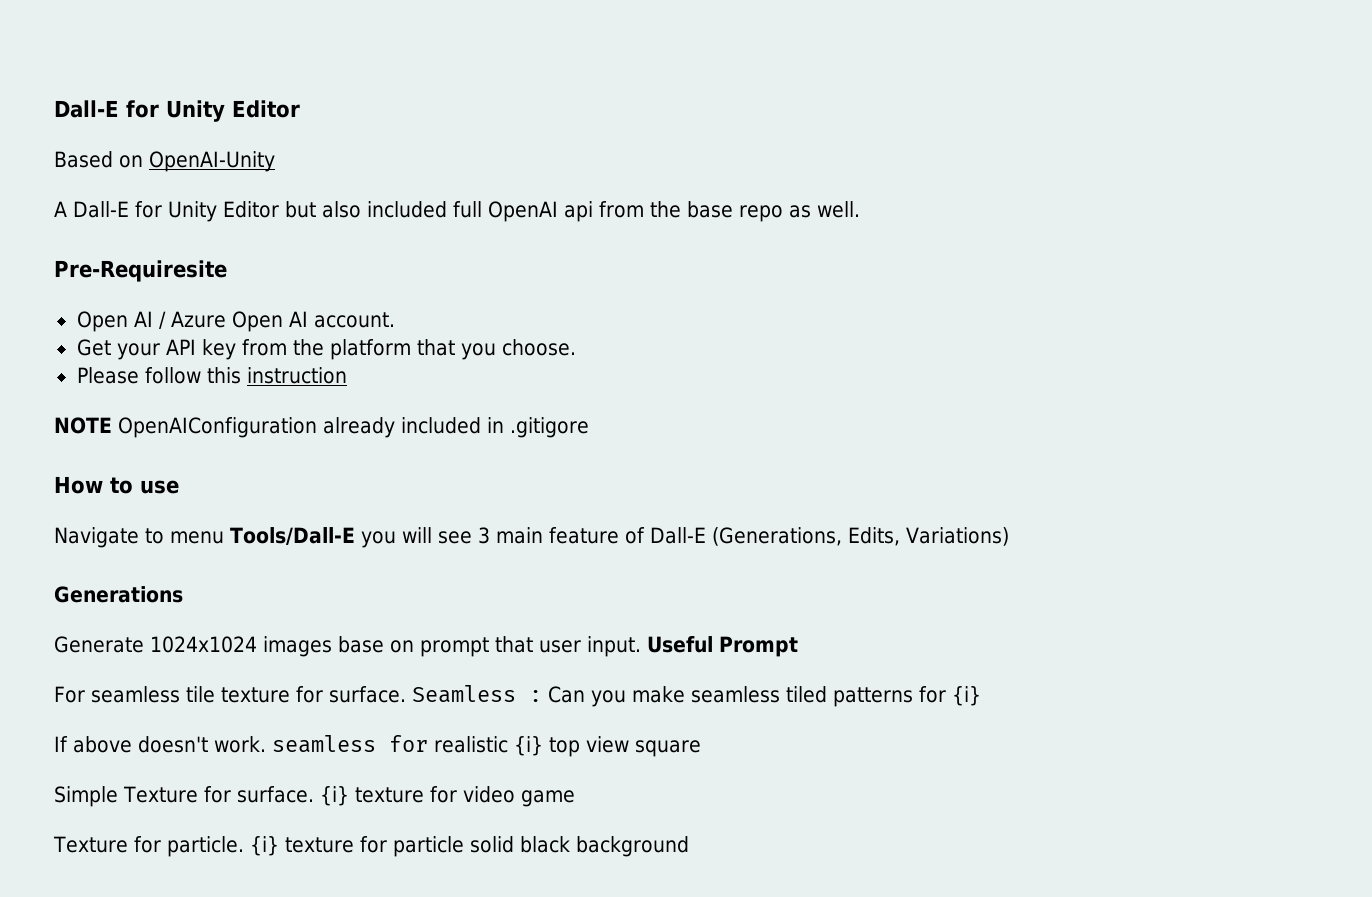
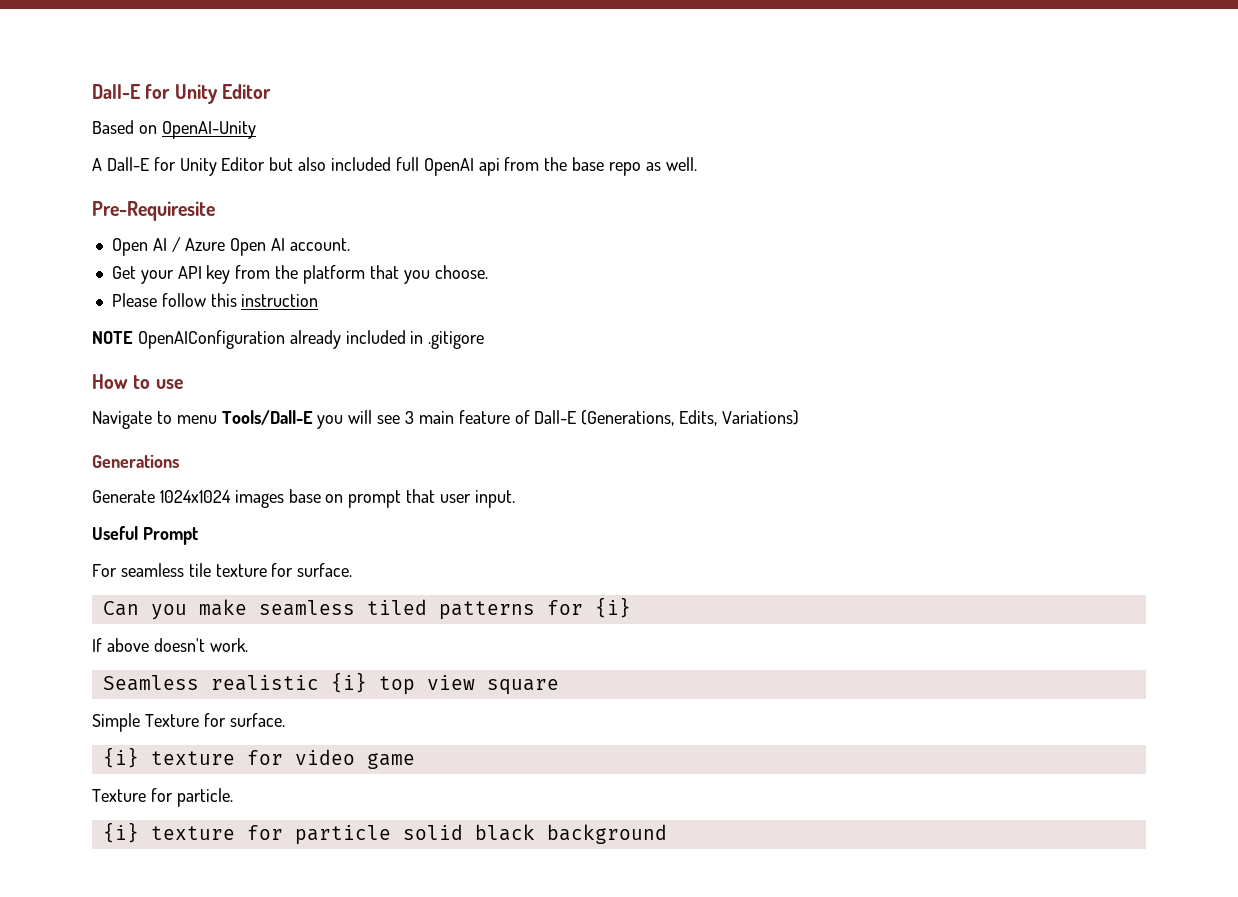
- Generate 1024x1024 images base on prompt that user input. Useful Prompt
+ Generate 1024x1024 images base on prompt that user input.
+ Useful Prompt
- For seamless tile texture for surface. Seamless : Can you make seamless tiled patterns for {i}
+ For seamless tile texture for surface.
+ Can you make seamless tiled patterns for {i}
- If above doesn't work. seamless for realistic {i} top view square
+ If above doesn't work.
+ Seamless realistic {i} top view square
- Simple Texture for surface. {i} texture for video game
+ Simple Texture for surface.
+ {i} texture for video game
- Texture for particle. {i} texture for particle solid black background
+ Texture for particle.
+ {i} texture for particle solid black background

